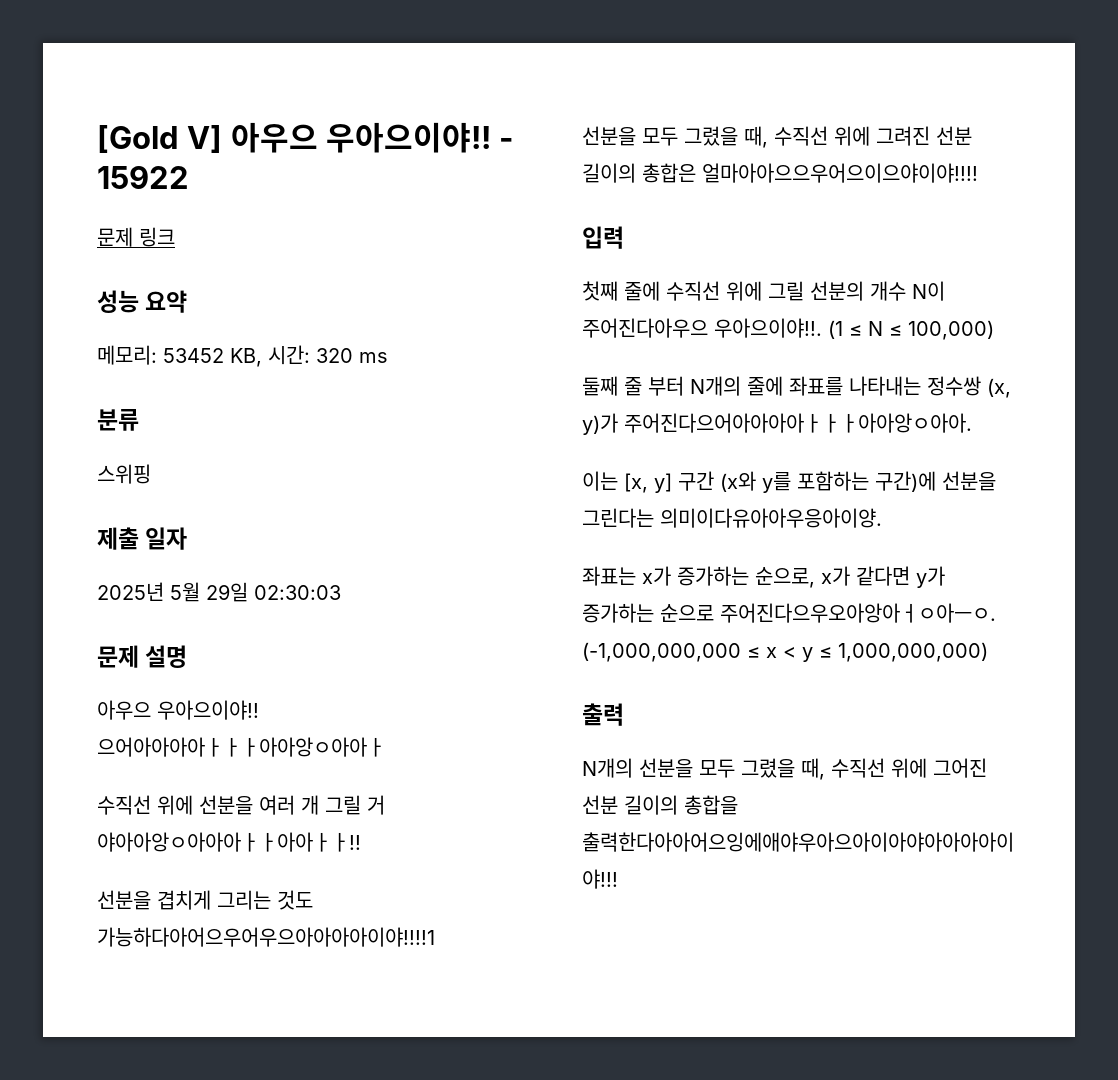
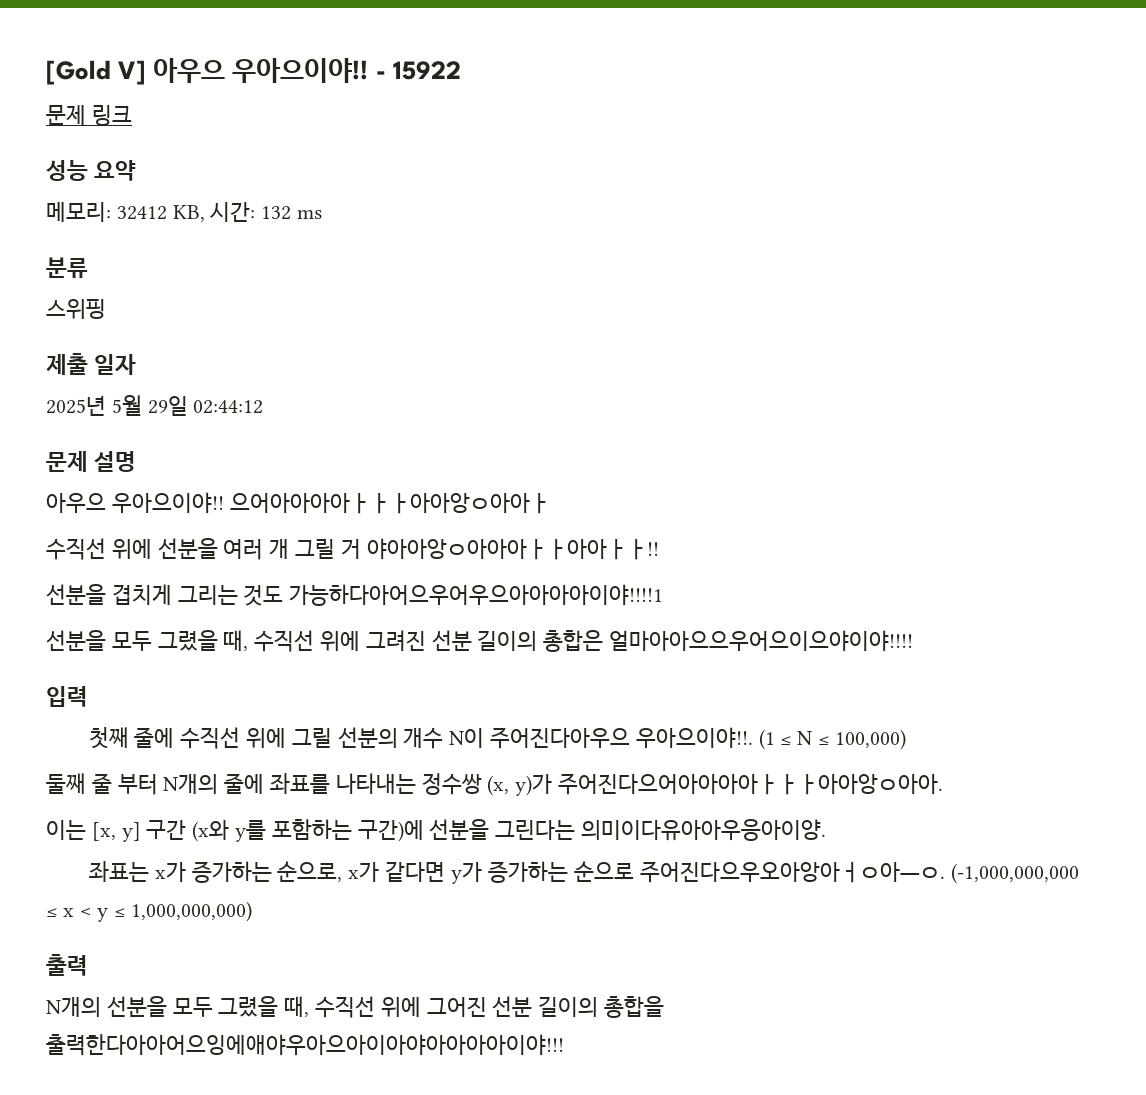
- 메모리: 53452 KB, 시간: 320 ms
+ 메모리: 32412 KB, 시간: 132 ms
- 2025년 5월 29일 02:30:03
+ 2025년 5월 29일 02:44:12

